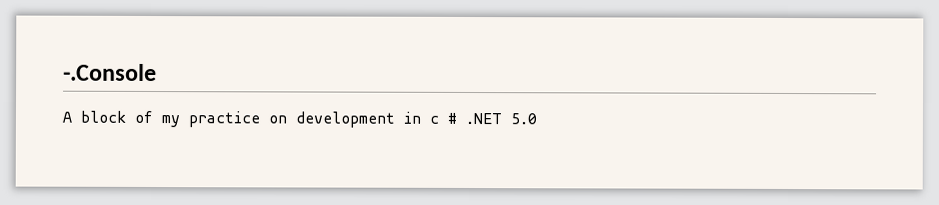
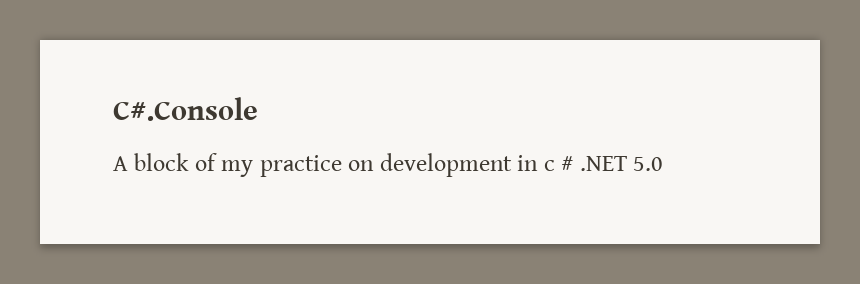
- -.Console
+ C#.Console

